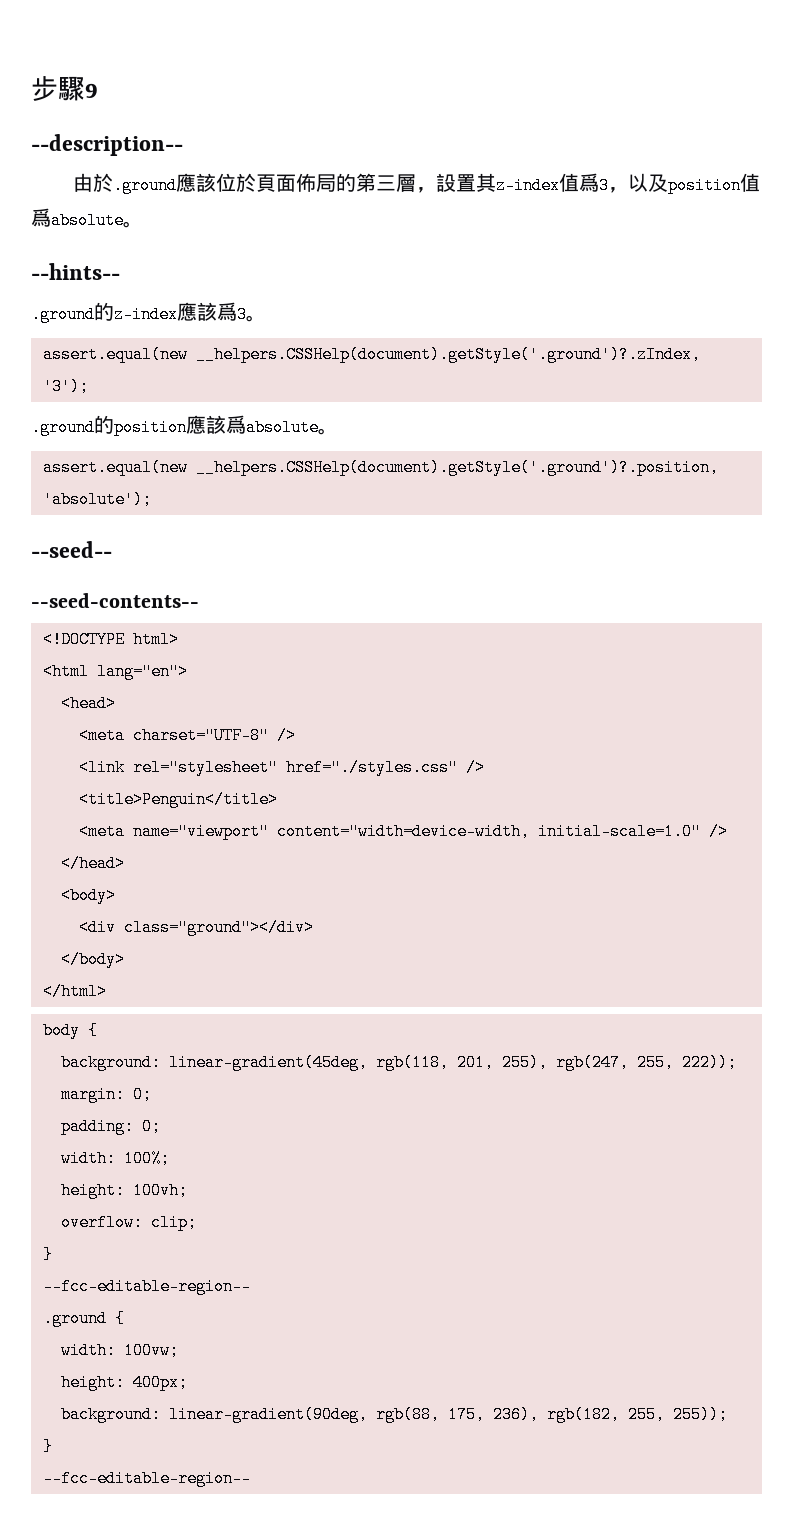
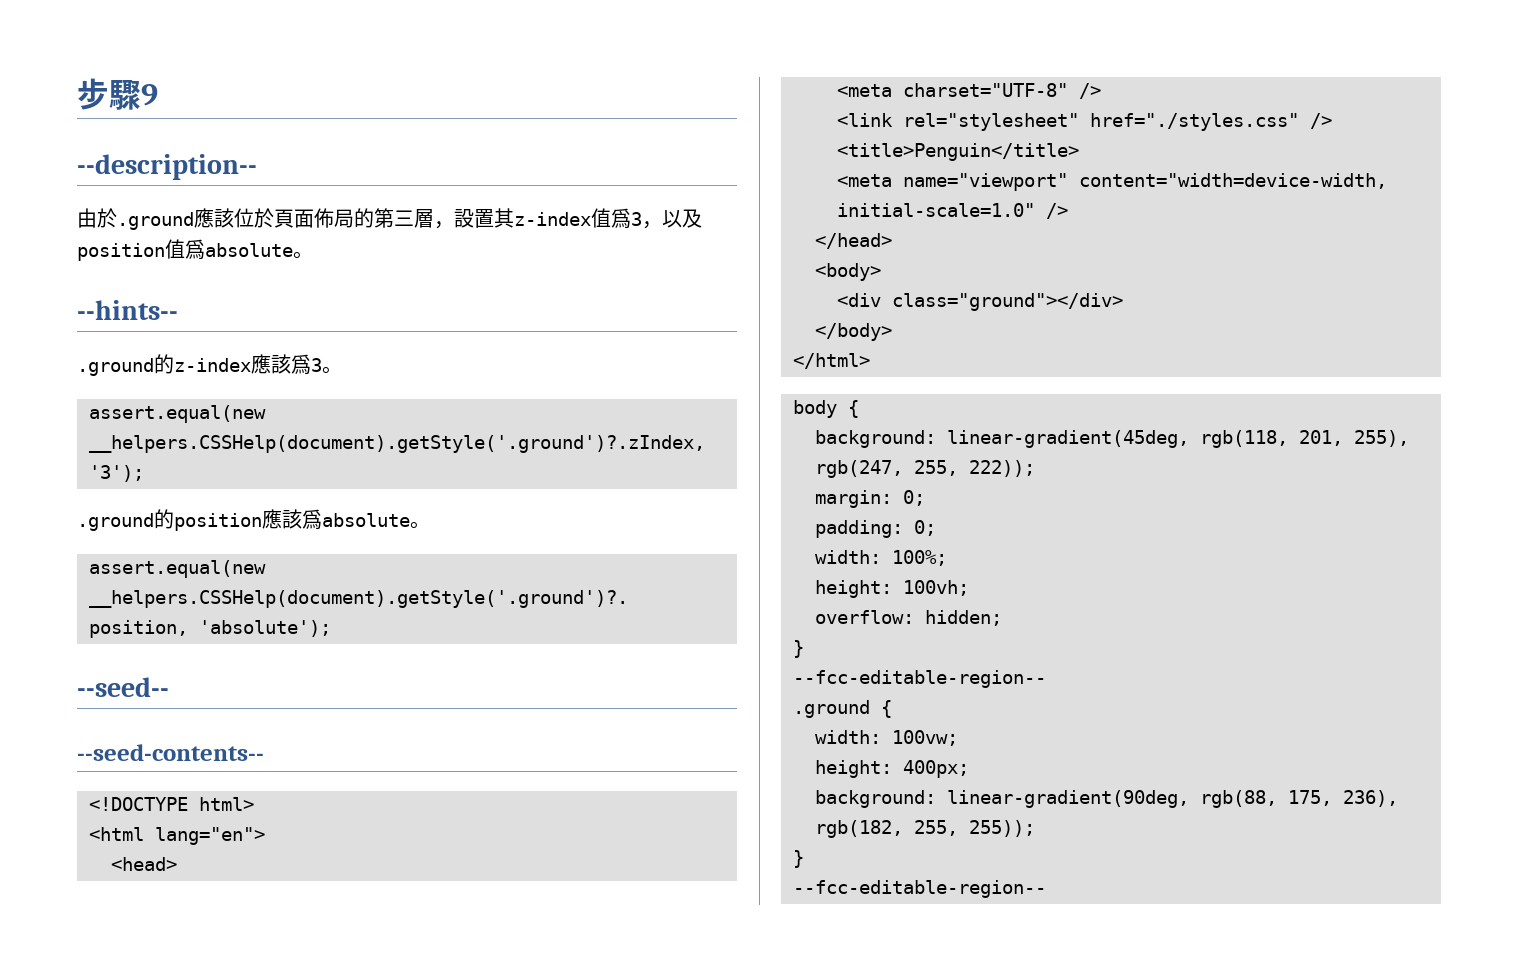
- overflow: clip;
+ overflow: hidden;

